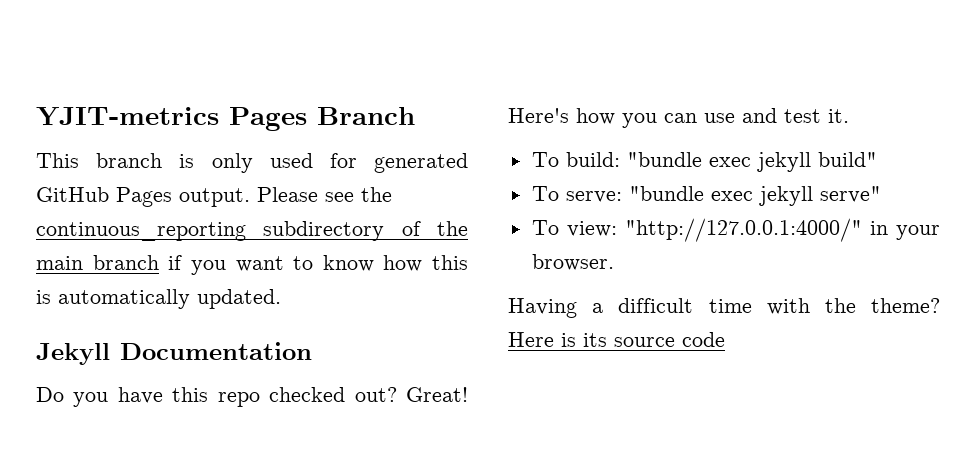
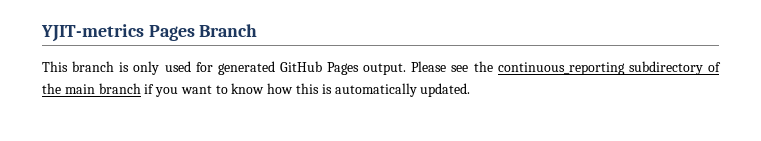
- Jekyll Documentation
- Do you have this repo checked out? Great! Here's how you can use and test it.
- To build: "bundle exec jekyll build"
- To serve: "bundle exec jekyll serve"
- To view: "http://127.0.0.1:4000/" in your browser.
- Having a difficult time with the theme? Here is its source code

